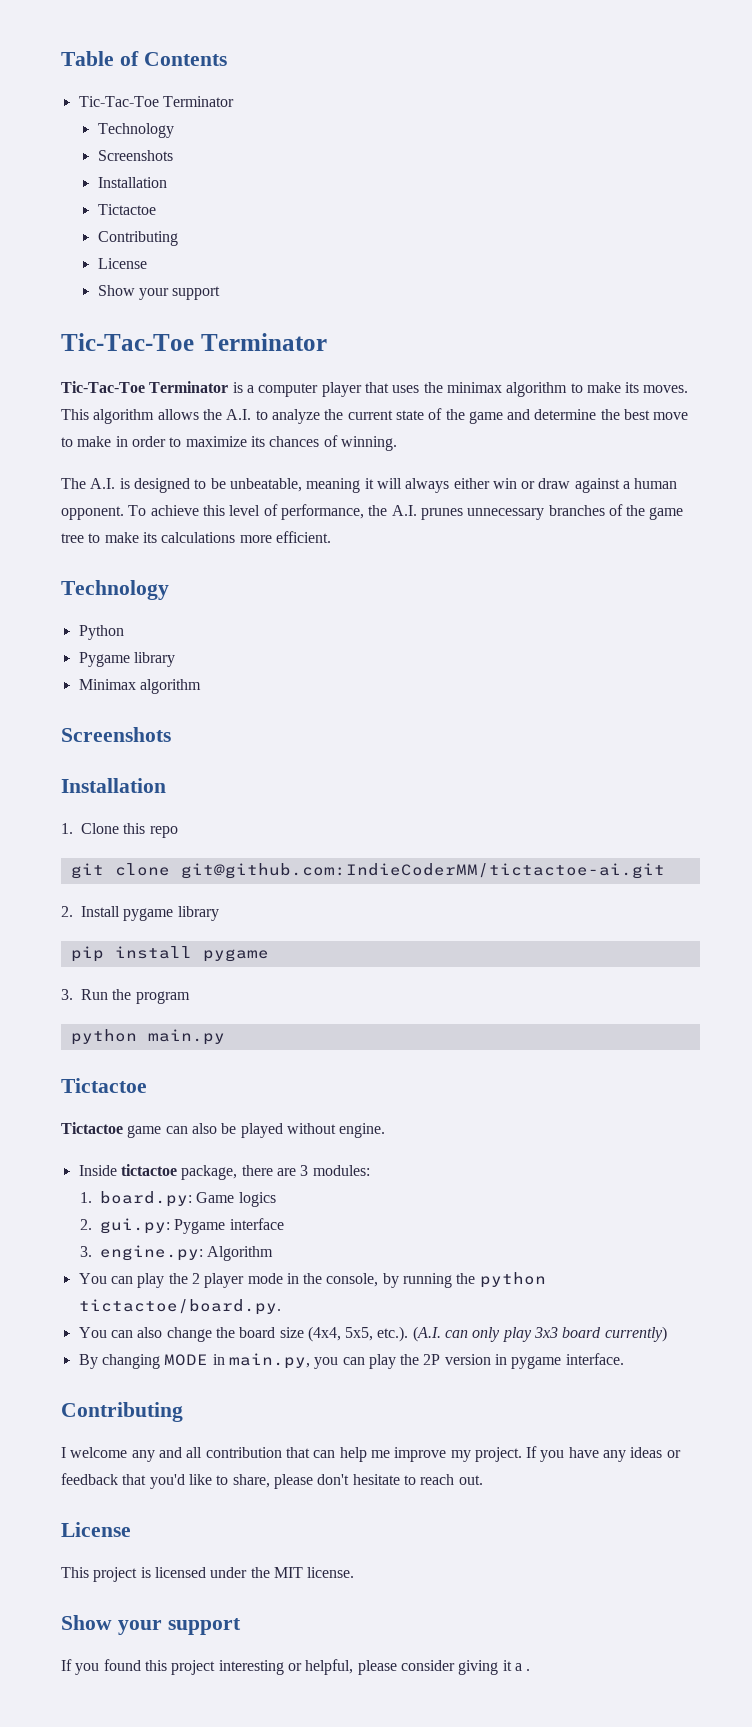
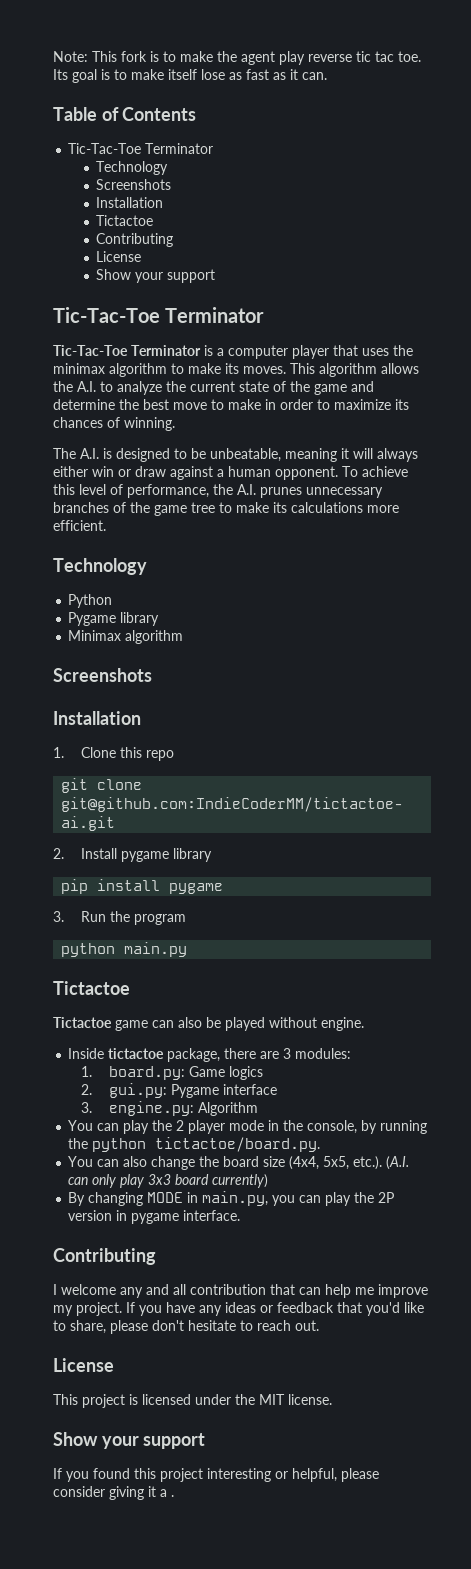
+ Note: This fork is to make the agent play reverse tic tac toe. Its goal is to make itself lose as fast as it can.

